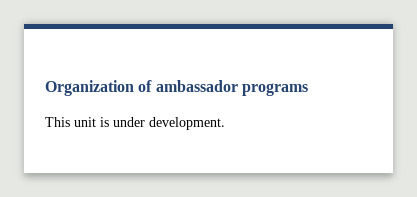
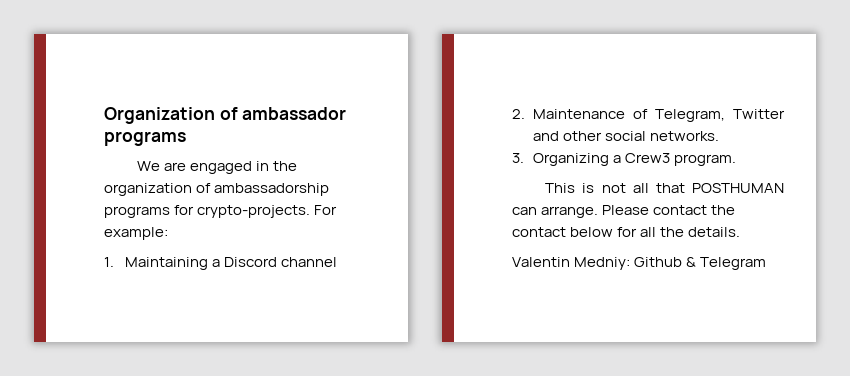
- This unit is under development.
+ We are engaged in the organization of ambassadorship programs for crypto-projects. For example:
+ 1. Maintaining a Discord channel
+ 2. Maintenance of Telegram, Twitter and other social networks.
+ 3. Organizing a Crew3 program.
+ This is not all that POSTHUMAN can arrange. Please contact the contact below for all the details.
+ Valentin Medniy: Github & Telegram

